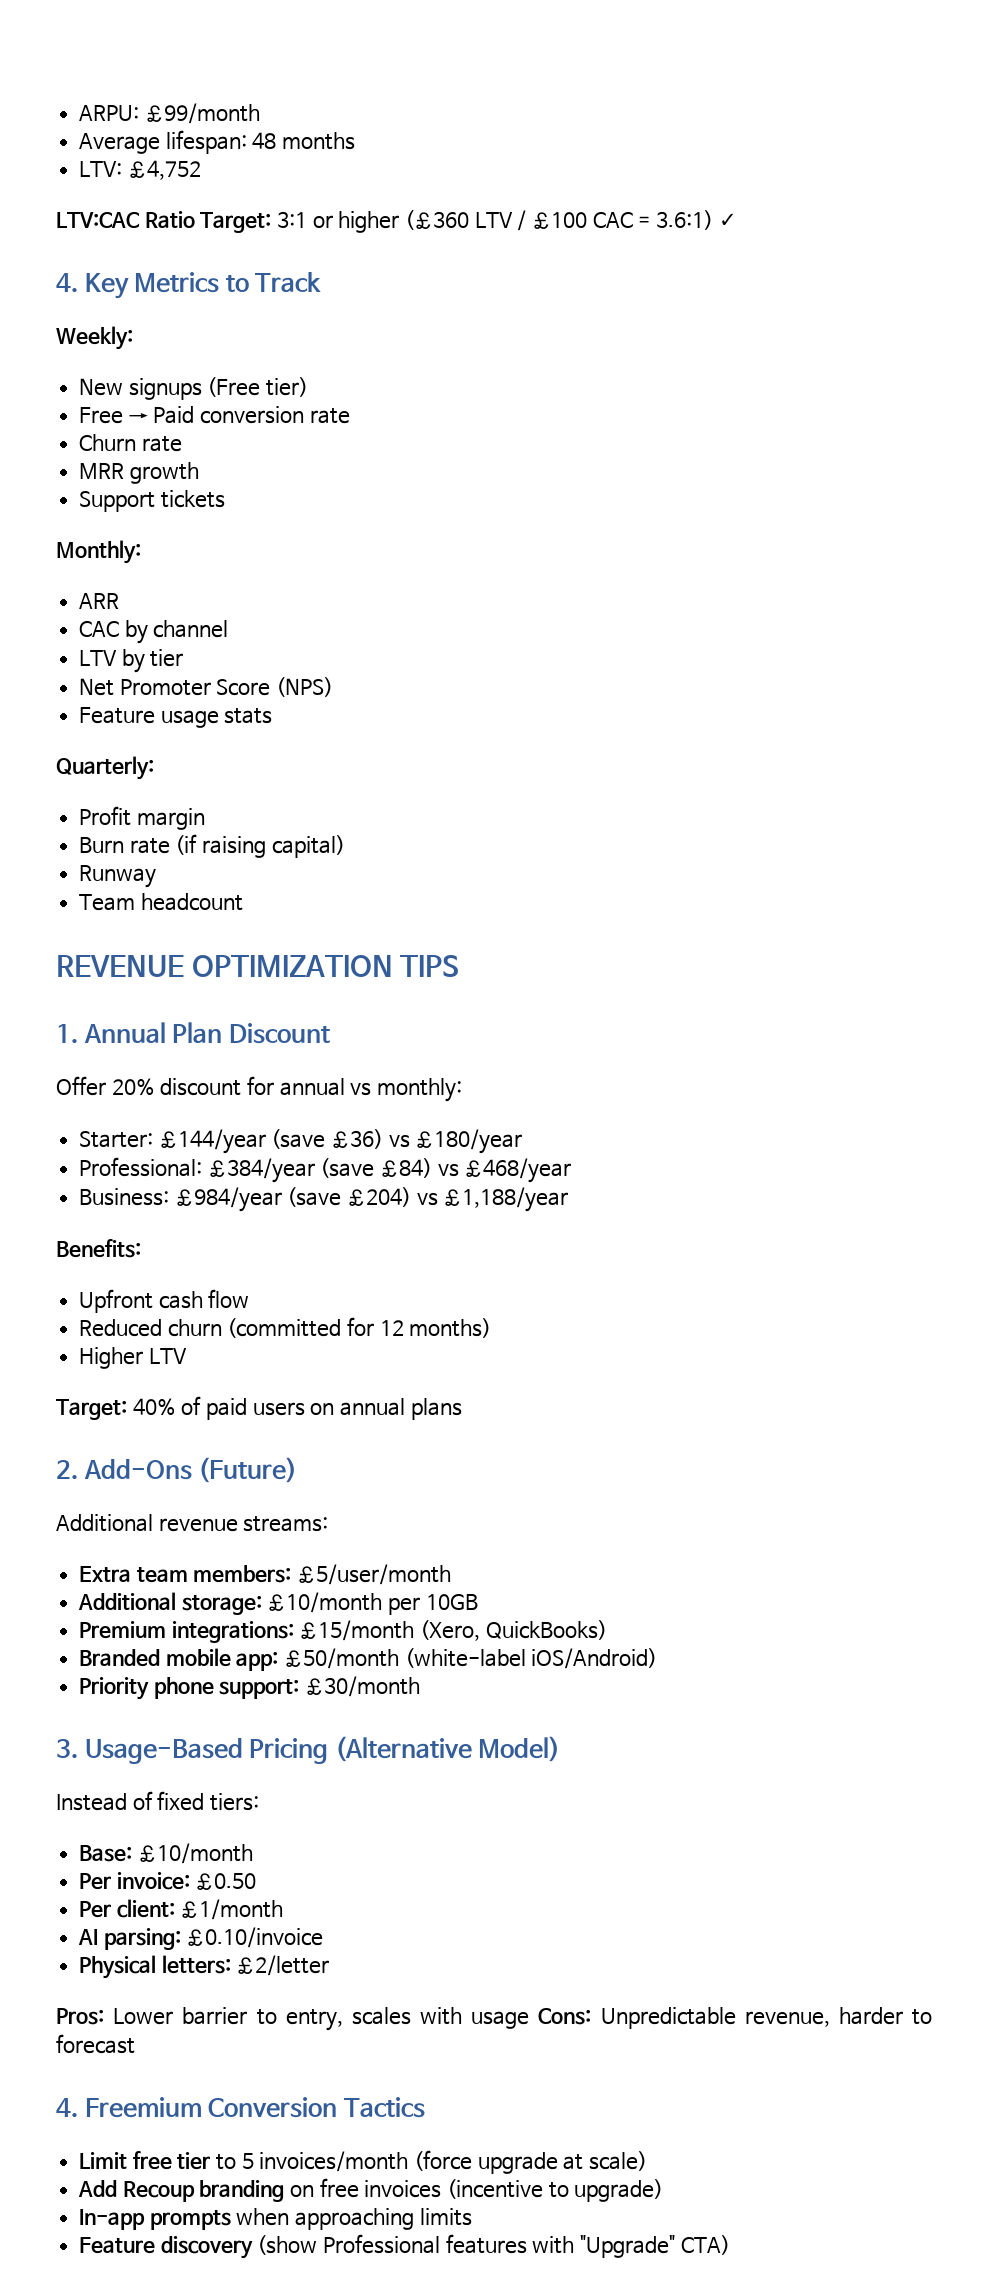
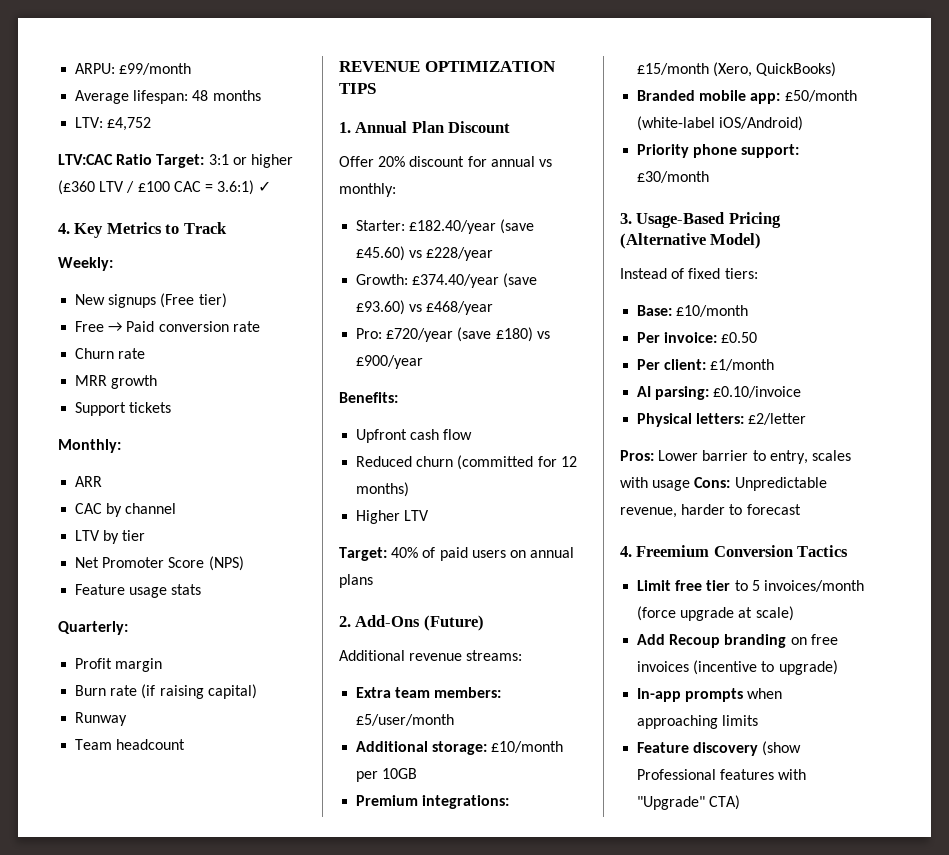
- Starter: £144/year (save £36) vs £180/year
- Professional: £384/year (save £84) vs £468/year
- Business: £984/year (save £204) vs £1,188/year
+ Starter: £182.40/year (save £45.60) vs £228/year
+ Growth: £374.40/year (save £93.60) vs £468/year
+ Pro: £720/year (save £180) vs £900/year

